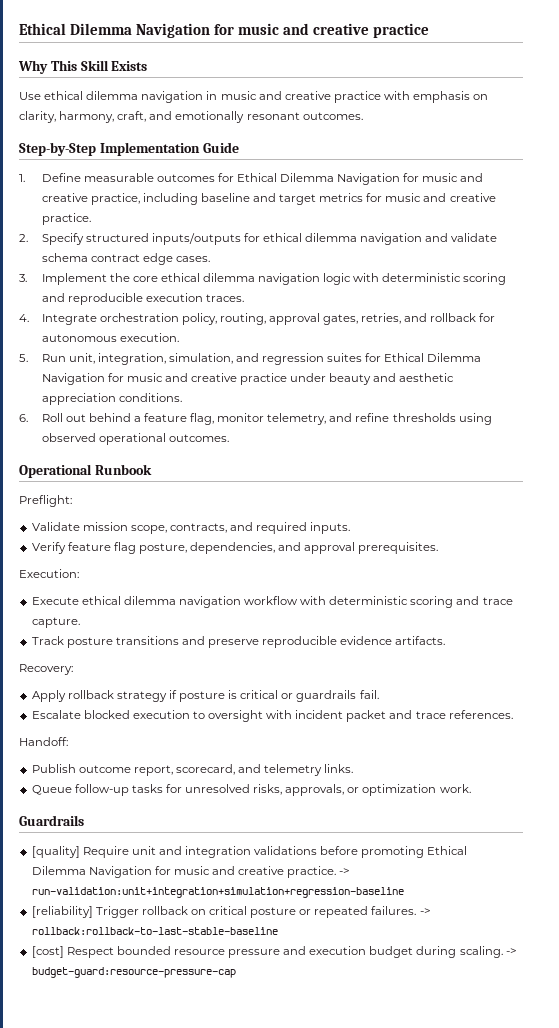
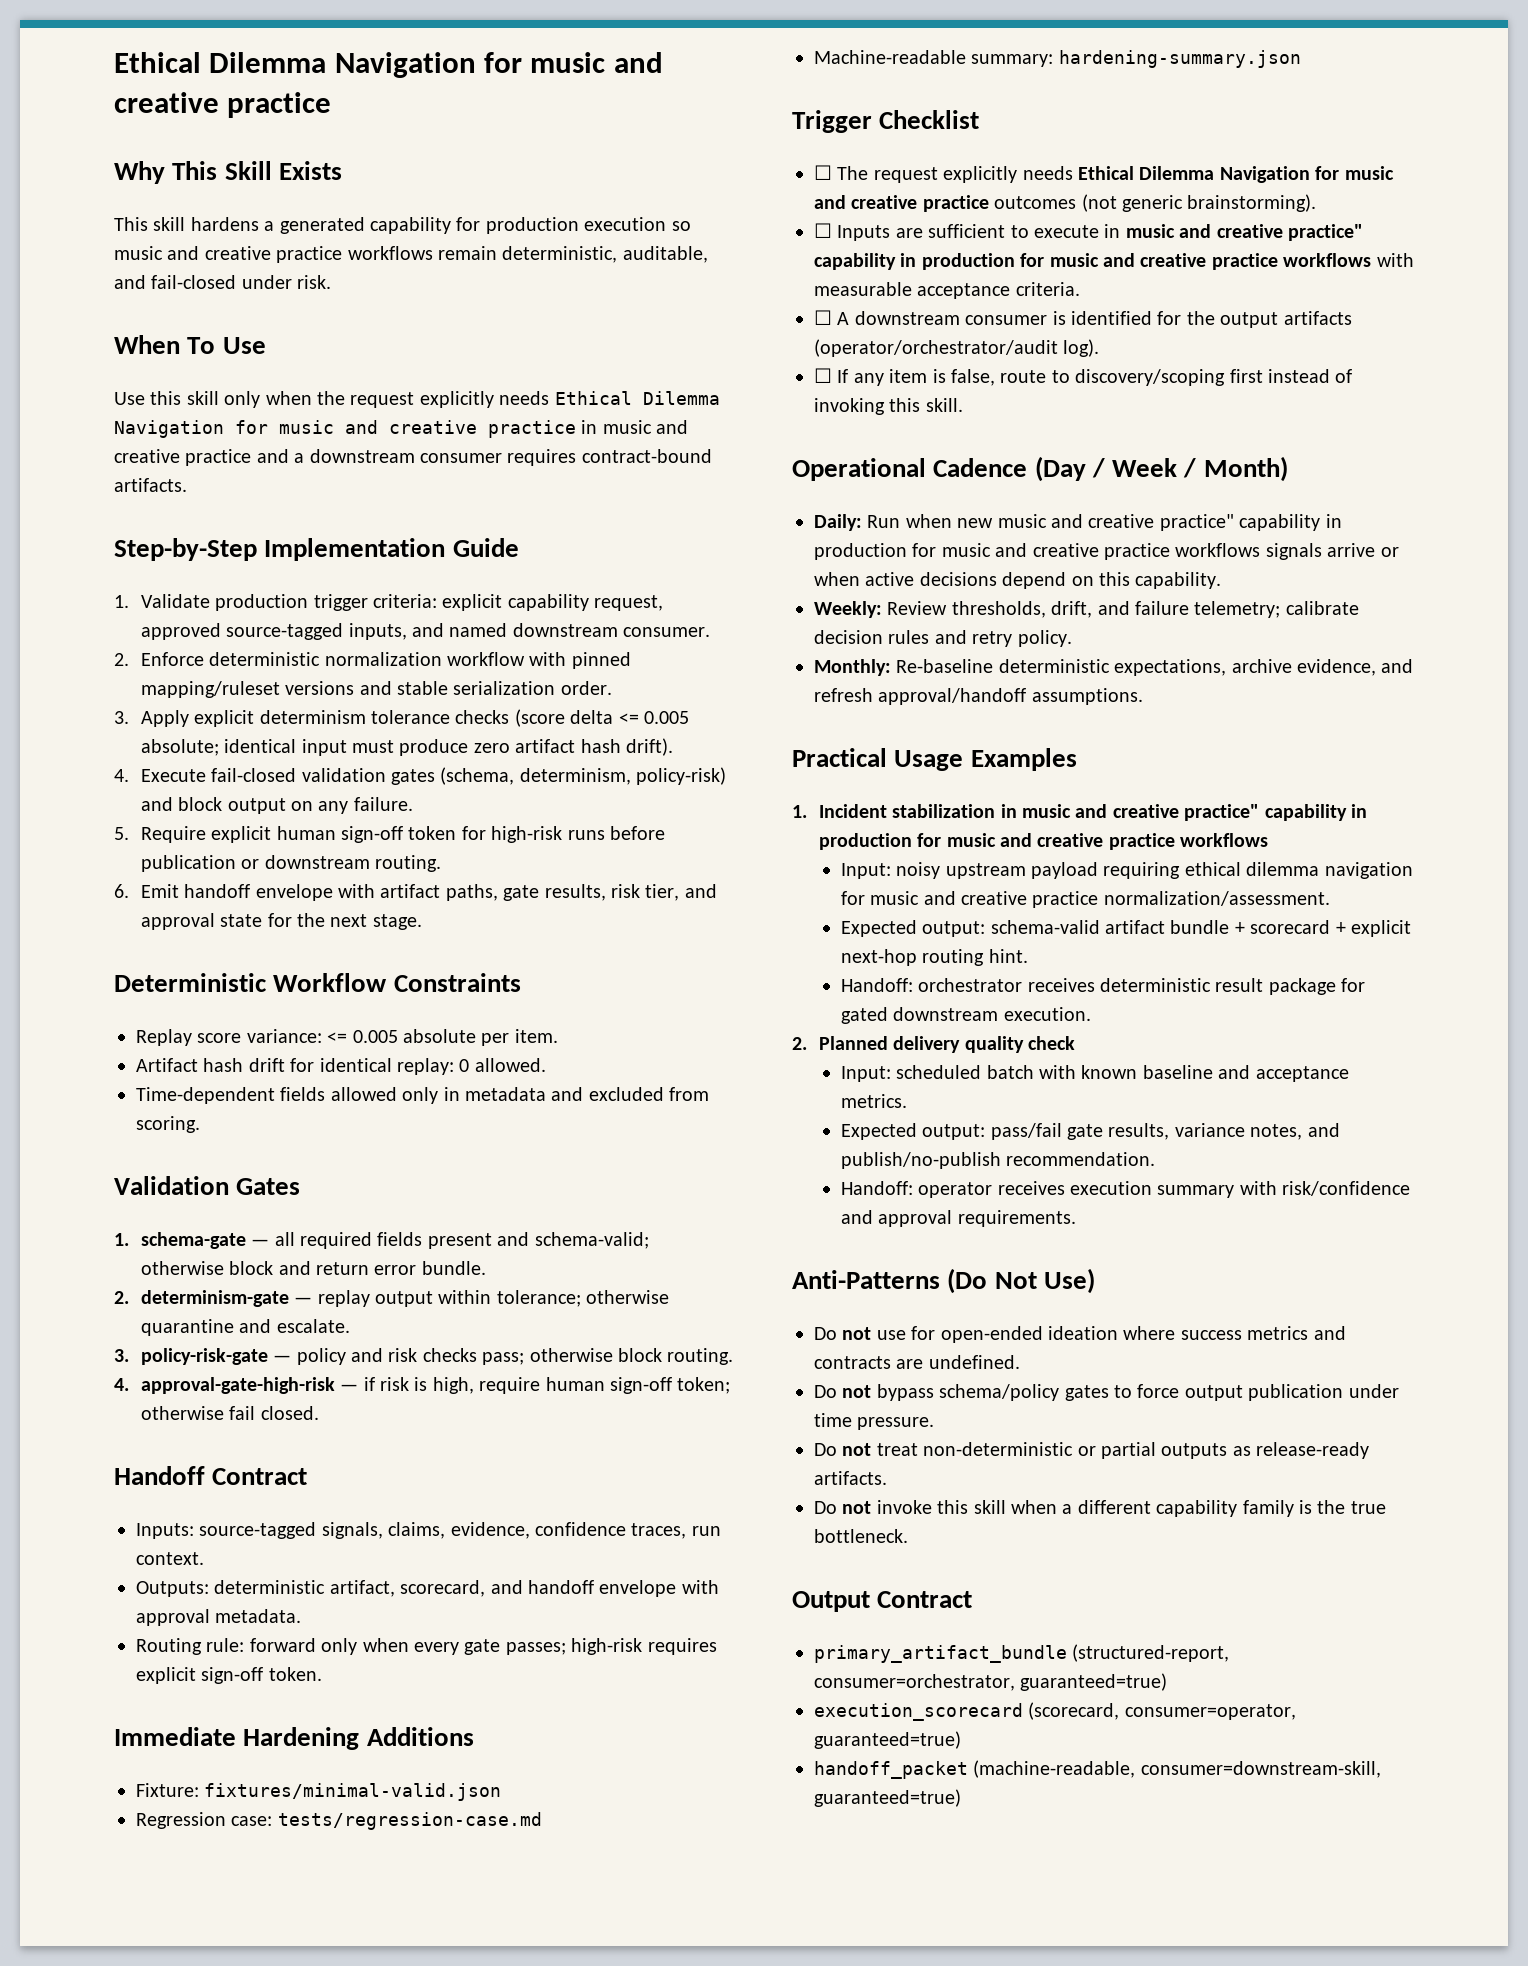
- Use ethical dilemma navigation in music and creative practice with emphasis on clarity, harmony, craft, and emotionally resonant outcomes.
+ This skill hardens a generated capability for production execution so music and creative practice workflows remain deterministic, auditable, and fail-closed under risk.
+ When To Use
+ Use this skill only when the request explicitly needs Ethical Dilemma Navigation for music and creative practice in music and creative practice and a downstream consumer requires contract-bound artifacts.
  Step-by-Step Implementation Guide
- 1. Define measurable outcomes for Ethical Dilemma Navigation for music and creative practice, including baseline and target metrics for music and creative practice.
- 2. Specify structured inputs/outputs for ethical dilemma navigation and validate schema contract edge cases.
- 3. Implement the core ethical dilemma navigation logic with deterministic scoring and reproducible execution traces.
- 4. Integrate orchestration policy, routing, approval gates, retries, and rollback for autonomous execution.
- 5. Run unit, integration, simulation, and regression suites for Ethical Dilemma Navigation for music and creative practice under beauty and aesthetic appreciation conditions.
- 6. Roll out behind a feature flag, monitor telemetry, and refine thresholds using observed operational outcomes.
- Operational Runbook
- Preflight:
- Validate mission scope, contracts, and required inputs.
- Verify feature flag posture, dependencies, and approval prerequisites.
- Execution:
- Execute ethical dilemma navigation workflow with deterministic scoring and trace capture.
- Track posture transitions and preserve reproducible evidence artifacts.
- Recovery:
- Apply rollback strategy if posture is critical or guardrails fail.
- Escalate blocked execution to oversight with incident packet and trace references.
- Handoff:
- Publish outcome report, scorecard, and telemetry links.
- Queue follow-up tasks for unresolved risks, approvals, or optimization work.
- Guardrails
- [quality] Require unit and integration validations before promoting Ethical Dilemma Navigation for music and creative practice. -> run-validation:unit+integration+simulation+regression-baseline
- [reliability] Trigger rollback on critical posture or repeated failures. -> rollback:rollback-to-last-stable-baseline
- [cost] Respect bounded resource pressure and execution budget during scaling. -> budget-guard:resource-pressure-cap
+ 1. Validate production trigger criteria: explicit capability request, approved source-tagged inputs, and named downstream consumer.
+ 2. Enforce deterministic normalization workflow with pinned mapping/ruleset versions and stable serialization order.
+ 3. Apply explicit determinism tolerance checks (score delta <= 0.005 absolute; identical input must produce zero artifact hash drift).
+ 4. Execute fail-closed validation gates (schema, determinism, policy-risk) and block output on any failure.
+ 5. Require explicit human sign-off token for high-risk runs before publication or downstream routing.
+ 6. Emit handoff envelope with artifact paths, gate results, risk tier, and approval state for the next stage.
+ Deterministic Workflow Constraints
+ Replay score variance: <= 0.005 absolute per item.
+ Artifact hash drift for identical replay: 0 allowed.
+ Time-dependent fields allowed only in metadata and excluded from scoring.
+ Validation Gates
+ 1. schema-gate — all required fields present and schema-valid; otherwise block and return error bundle.
+ 2. determinism-gate — replay output within tolerance; otherwise quarantine and escalate.
+ 3. policy-risk-gate — policy and risk checks pass; otherwise block routing.
+ 4. approval-gate-high-risk — if risk is high, require human sign-off token; otherwise fail closed.
+ Handoff Contract
+ Inputs: source-tagged signals, claims, evidence, confidence traces, run context.
+ Outputs: deterministic artifact, scorecard, and handoff envelope with approval metadata.
+ Routing rule: forward only when every gate passes; high-risk requires explicit sign-off token.
+ Immediate Hardening Additions
+ Fixture: fixtures/minimal-valid.json
+ Regression case: tests/regression-case.md
+ Machine-readable summary: hardening-summary.json
+ Trigger Checklist
+ ☐ The request explicitly needs Ethical Dilemma Navigation for music and creative practice outcomes (not generic brainstorming).
+ ☐ Inputs are sufficient to execute in music and creative practice" capability in production for music and creative practice workflows with measurable acceptance criteria.
+ ☐ A downstream consumer is identified for the output artifacts (operator/orchestrator/audit log).
+ ☐ If any item is false, route to discovery/scoping first instead of invoking this skill.
+ Operational Cadence (Day / Week / Month)
+ Daily: Run when new music and creative practice" capability in production for music and creative practice workflows signals arrive or when active decisions depend on this capability.
+ Weekly: Review thresholds, drift, and failure telemetry; calibrate decision rules and retry policy.
+ Monthly: Re-baseline deterministic expectations, archive evidence, and refresh approval/handoff assumptions.
+ Practical Usage Examples
+ 1. Incident stabilization in music and creative practice" capability in production for music and creative practice workflows
+ Input: noisy upstream payload requiring ethical dilemma navigation for music and creative practice normalization/assessment.
+ Expected output: schema-valid artifact bundle + scorecard + explicit next-hop routing hint.
+ Handoff: orchestrator receives deterministic result package for gated downstream execution.
+ 2. Planned delivery quality check
+ Input: scheduled batch with known baseline and acceptance metrics.
+ Expected output: pass/fail gate results, variance notes, and publish/no-publish recommendation.
+ Handoff: operator receives execution summary with risk/confidence and approval requirements.
+ Anti-Patterns (Do Not Use)
+ Do not use for open-ended ideation where success metrics and contracts are undefined.
+ Do not bypass schema/policy gates to force output publication under time pressure.
+ Do not treat non-deterministic or partial outputs as release-ready artifacts.
+ Do not invoke this skill when a different capability family is the true bottleneck.
+ Output Contract
+ primary_artifact_bundle (structured-report, consumer=orchestrator, guaranteed=true)
+ execution_scorecard (scorecard, consumer=operator, guaranteed=true)
+ handoff_packet (machine-readable, consumer=downstream-skill, guaranteed=true)

